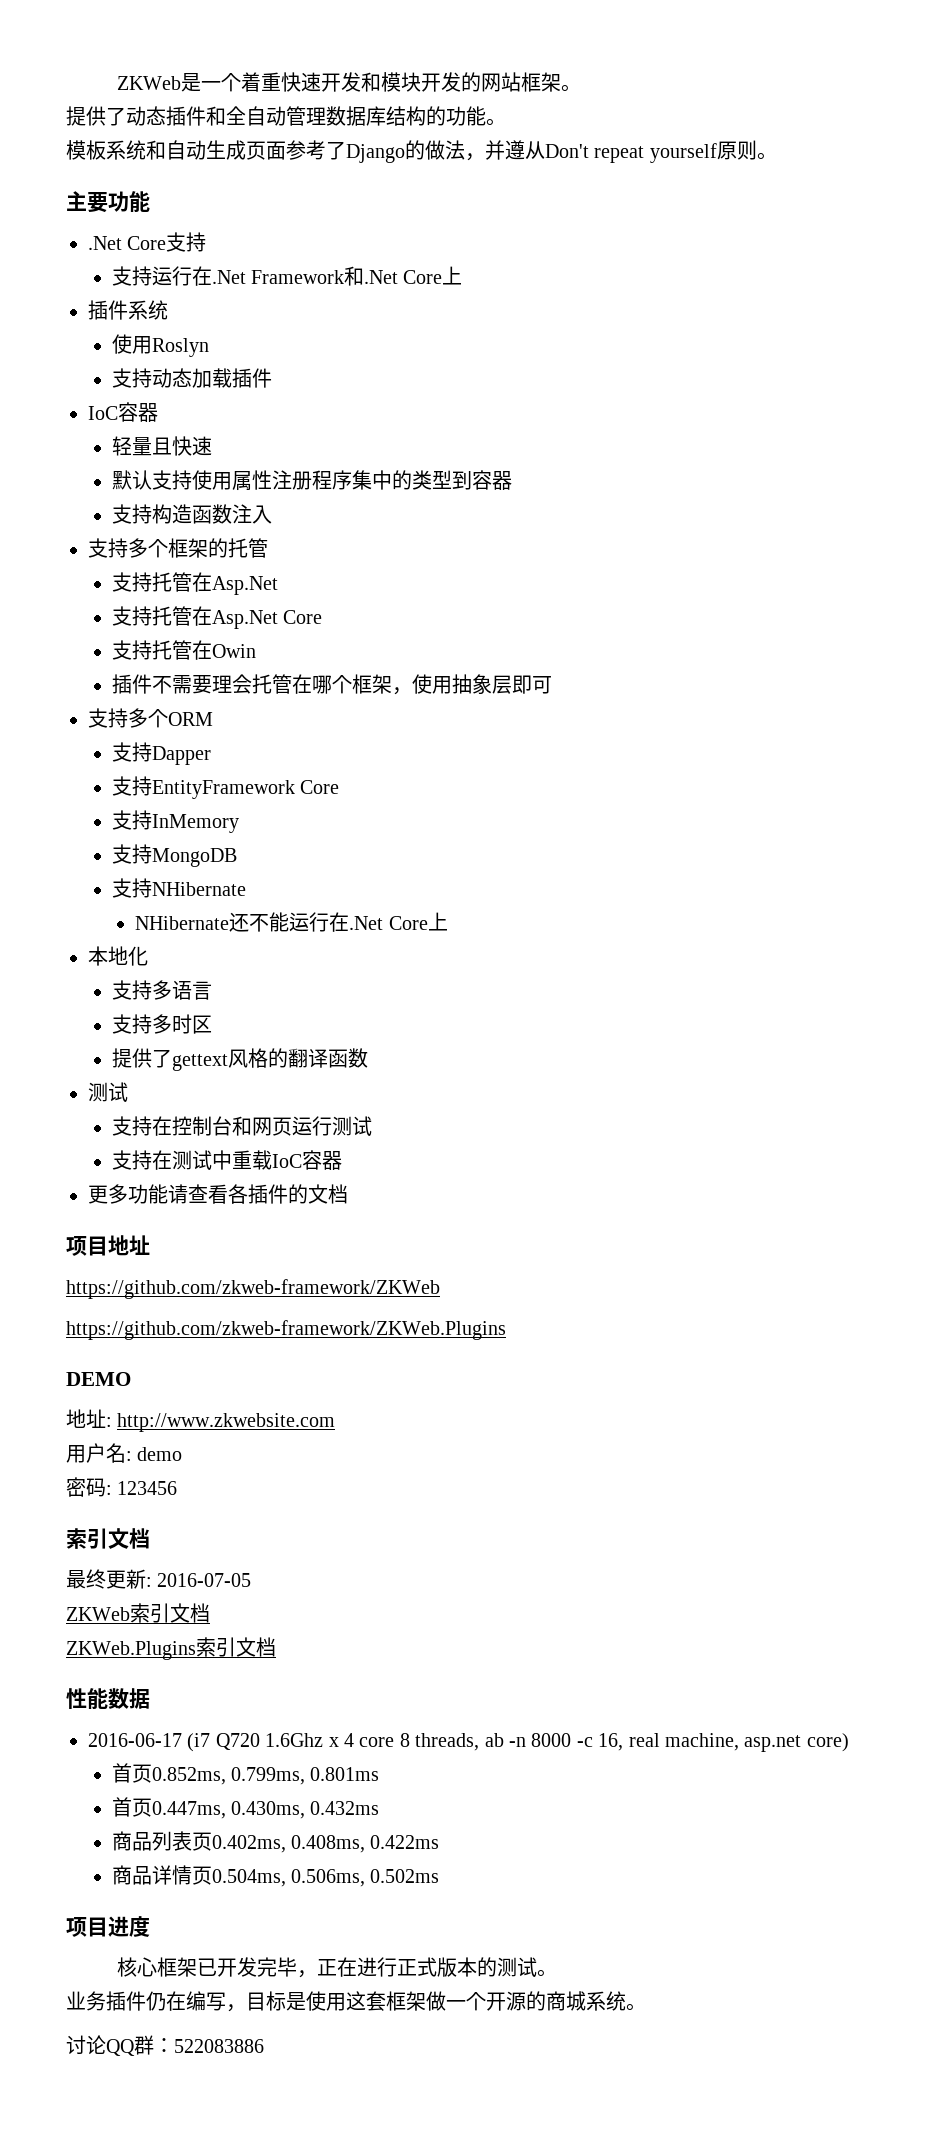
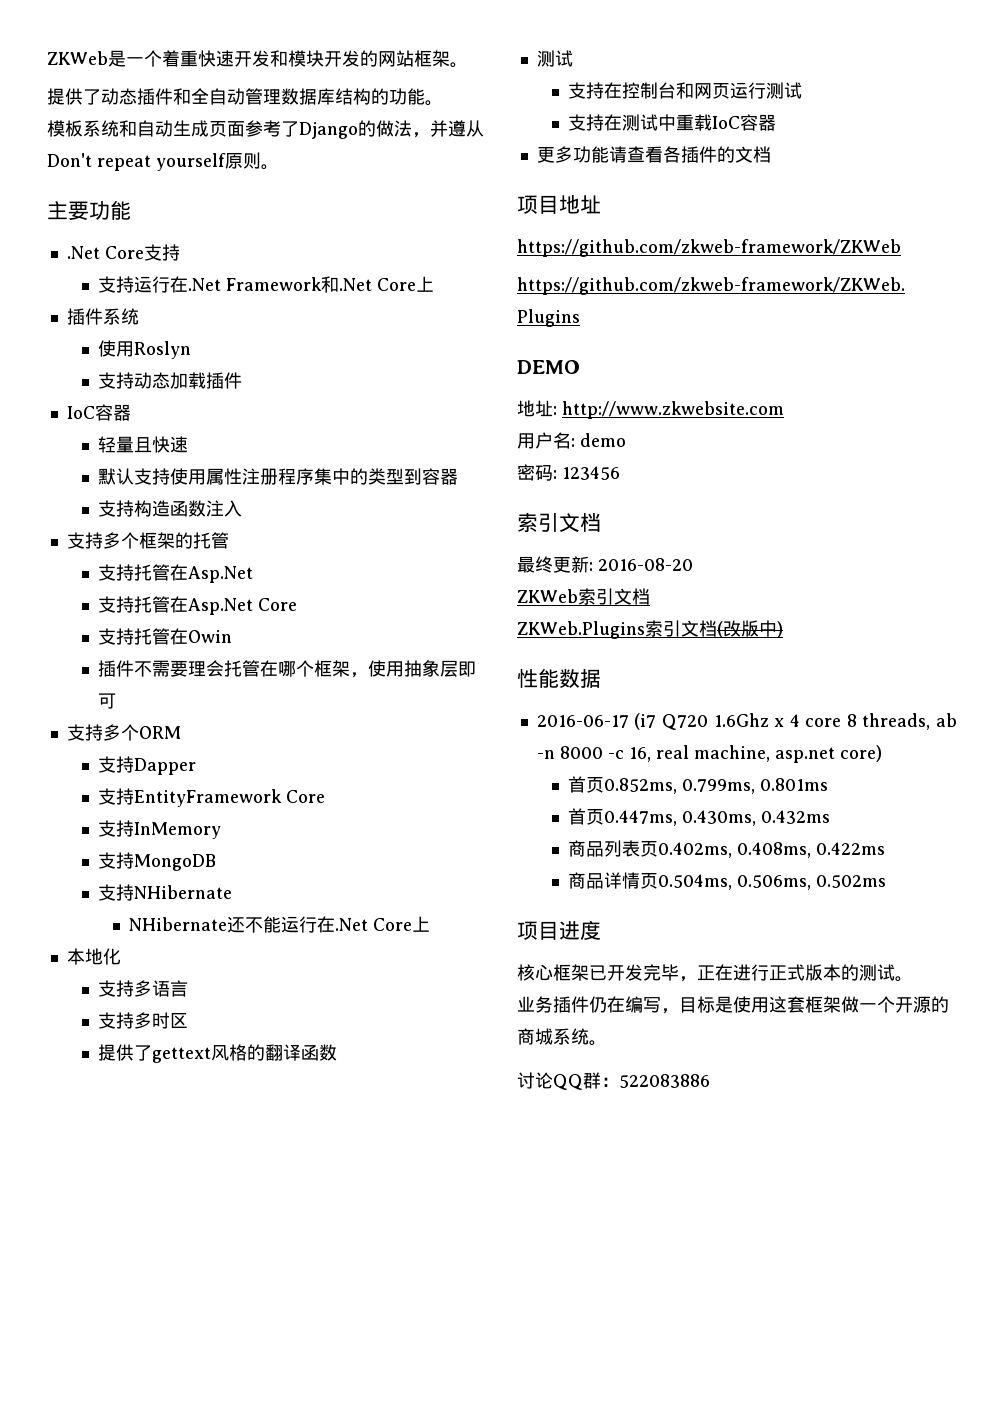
- 最终更新: 2016-07-05
+ 最终更新: 2016-08-20
- ZKWeb.Plugins索引文档
+ ZKWeb.Plugins索引文档(改版中)

